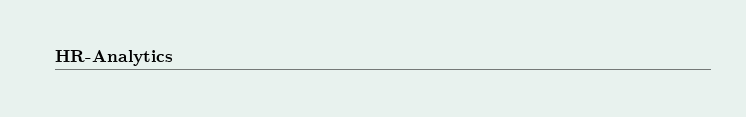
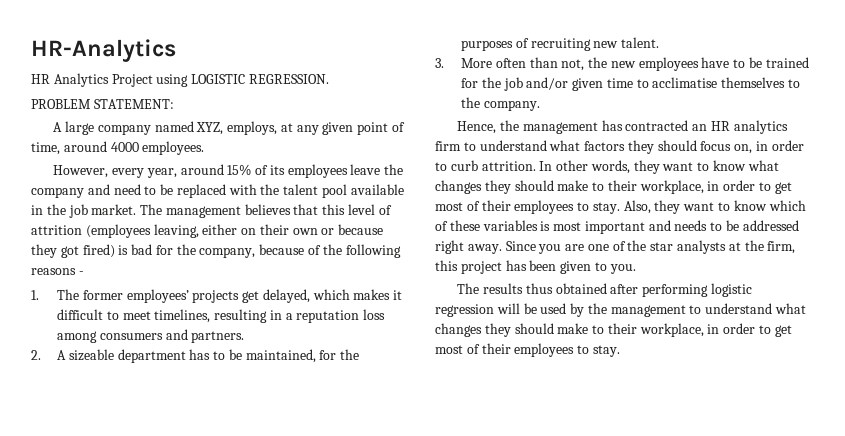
+ HR Analytics Project using LOGISTIC REGRESSION.
+ PROBLEM STATEMENT:
+ A large company named XYZ, employs, at any given point of time, around 4000 employees.
+ However, every year, around 15% of its employees leave the company and need to be replaced with the talent pool available in the job market. The management believes that this level of attrition (employees leaving, either on their own or because they got fired) is bad for the company, because of the following reasons -
+ 1. The former employees’ projects get delayed, which makes it difficult to meet timelines, resulting in a reputation loss among consumers and partners.
+ 2. A sizeable department has to be maintained, for the purposes of recruiting new talent.
+ 3. More often than not, the new employees have to be trained for the job and/or given time to acclimatise themselves to the company.
+ Hence, the management has contracted an HR analytics firm to understand what factors they should focus on, in order to curb attrition. In other words, they want to know what changes they should make to their workplace, in order to get most of their employees to stay. Also, they want to know which of these variables is most important and needs to be addressed right away. Since you are one of the star analysts at the firm, this project has been given to you.
+ The results thus obtained after performing logistic regression will be used by the management to understand what changes they should make to their workplace, in order to get most of their employees to stay.

